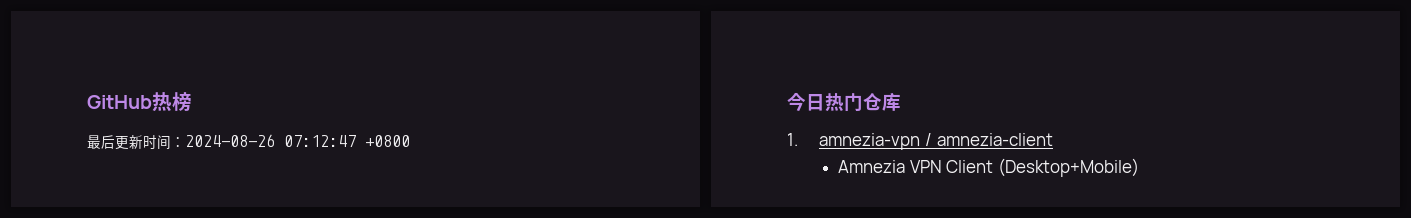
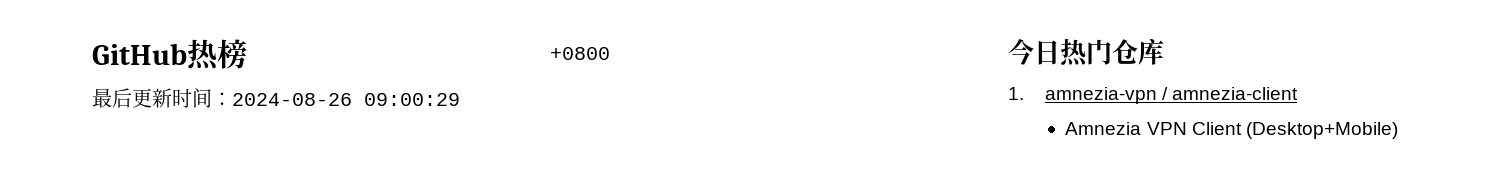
- 最后更新时间：2024-08-26 07:12:47 +0800
+ 最后更新时间：2024-08-26 09:00:29 +0800

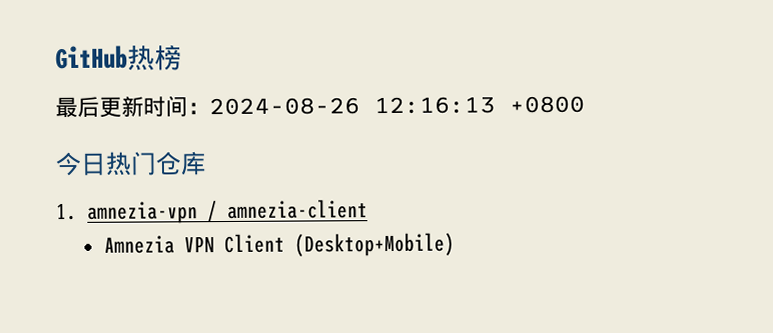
- 最后更新时间：2024-08-26 09:00:29 +0800
+ 最后更新时间：2024-08-26 12:16:13 +0800

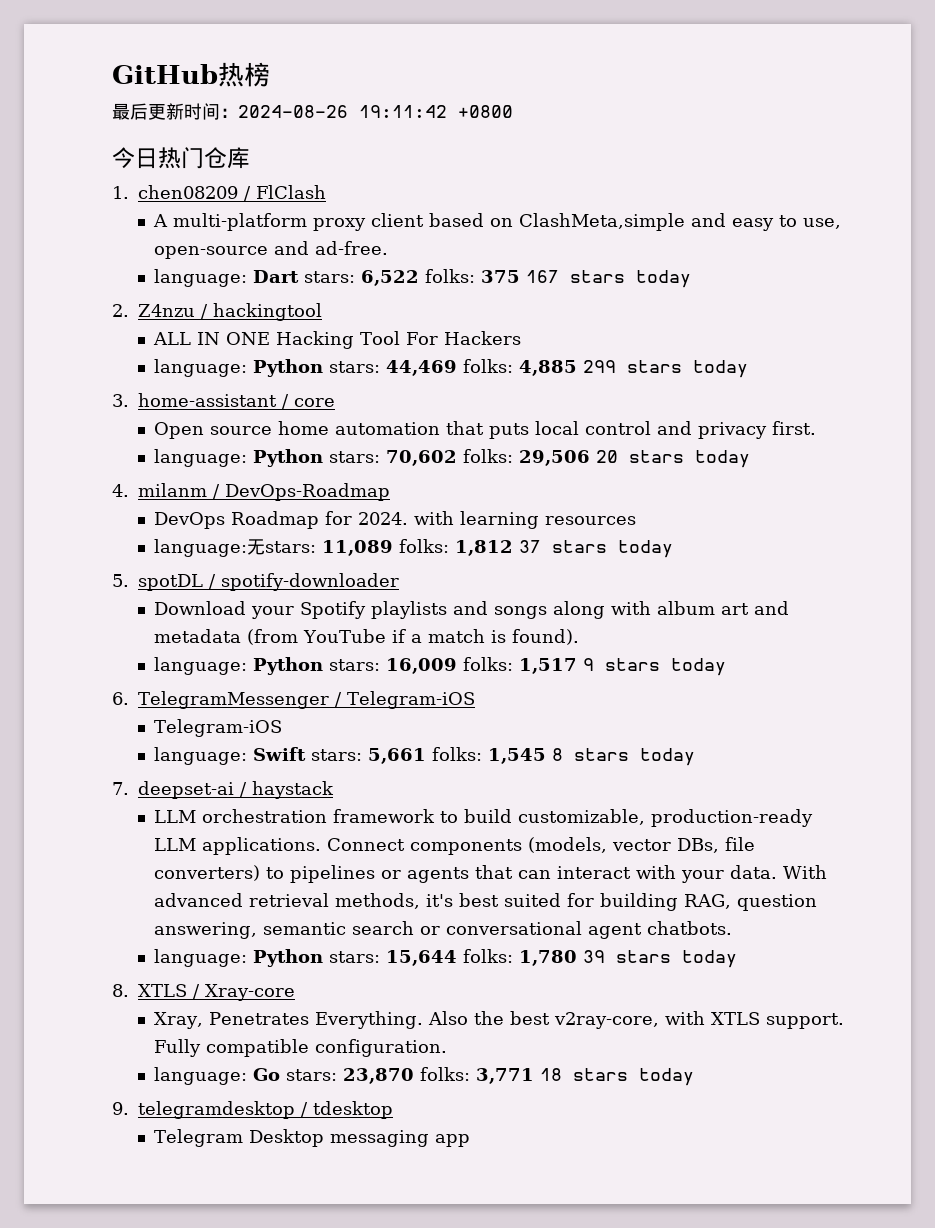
- 最后更新时间：2024-08-26 12:16:13 +0800
+ 最后更新时间：2024-08-26 19:11:42 +0800
- 1. amnezia-vpn / amnezia-client
- Amnezia VPN Client (Desktop+Mobile)
+ 1. chen08209 / FlClash
+ A multi-platform proxy client based on ClashMeta,simple and easy to use, open-source and ad-free.
+ language: Dart stars: 6,522 folks: 375 167 stars today
+ 2. Z4nzu / hackingtool
+ ALL IN ONE Hacking Tool For Hackers
+ language: Python stars: 44,469 folks: 4,885 299 stars today
+ 3. home-assistant / core
+ Open source home automation that puts local control and privacy first.
+ language: Python stars: 70,602 folks: 29,506 20 stars today
+ 4. milanm / DevOps-Roadmap
+ DevOps Roadmap for 2024. with learning resources
+ language:无stars: 11,089 folks: 1,812 37 stars today
+ 5. spotDL / spotify-downloader
+ Download your Spotify playlists and songs along with album art and metadata (from YouTube if a match is found).
+ language: Python stars: 16,009 folks: 1,517 9 stars today
+ 6. TelegramMessenger / Telegram-iOS
+ Telegram-iOS
+ language: Swift stars: 5,661 folks: 1,545 8 stars today
+ 7. deepset-ai / haystack
+ LLM orchestration framework to build customizable, production-ready LLM applications. Connect components (models, vector DBs, file converters) to pipelines or agents that can interact with your data. With advanced retrieval methods, it's best suited for building RAG, question answering, semantic search or conversational agent chatbots.
+ language: Python stars: 15,644 folks: 1,780 39 stars today
+ 8. XTLS / Xray-core
+ Xray, Penetrates Everything. Also the best v2ray-core, with XTLS support. Fully compatible configuration.
+ language: Go stars: 23,870 folks: 3,771 18 stars today
+ 9. telegramdesktop / tdesktop
+ Telegram Desktop messaging app

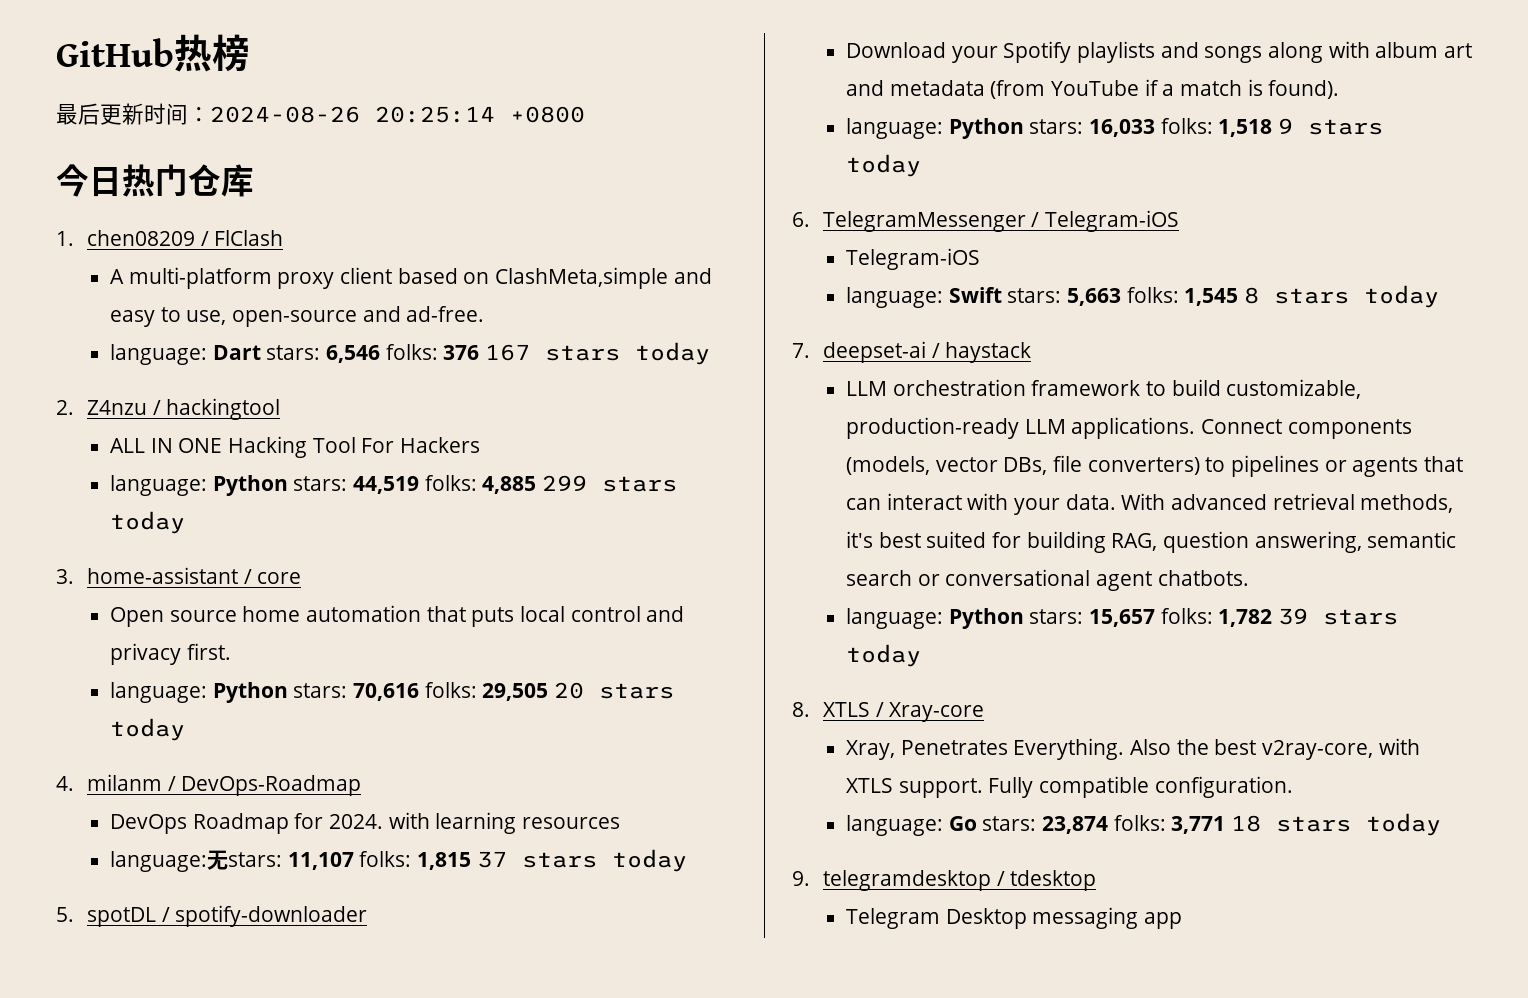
- 最后更新时间：2024-08-26 19:11:42 +0800
+ 最后更新时间：2024-08-26 20:25:14 +0800
- language: Dart stars: 6,522 folks: 375 167 stars today
+ language: Dart stars: 6,546 folks: 376 167 stars today
- language: Python stars: 44,469 folks: 4,885 299 stars today
+ language: Python stars: 44,519 folks: 4,885 299 stars today
- language: Python stars: 70,602 folks: 29,506 20 stars today
+ language: Python stars: 70,616 folks: 29,505 20 stars today
- language:无stars: 11,089 folks: 1,812 37 stars today
+ language:无stars: 11,107 folks: 1,815 37 stars today
- language: Python stars: 16,009 folks: 1,517 9 stars today
+ language: Python stars: 16,033 folks: 1,518 9 stars today
- language: Swift stars: 5,661 folks: 1,545 8 stars today
+ language: Swift stars: 5,663 folks: 1,545 8 stars today
- language: Python stars: 15,644 folks: 1,780 39 stars today
+ language: Python stars: 15,657 folks: 1,782 39 stars today
- language: Go stars: 23,870 folks: 3,771 18 stars today
+ language: Go stars: 23,874 folks: 3,771 18 stars today

